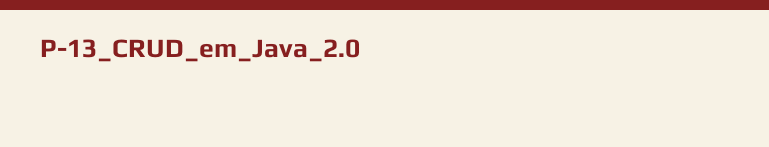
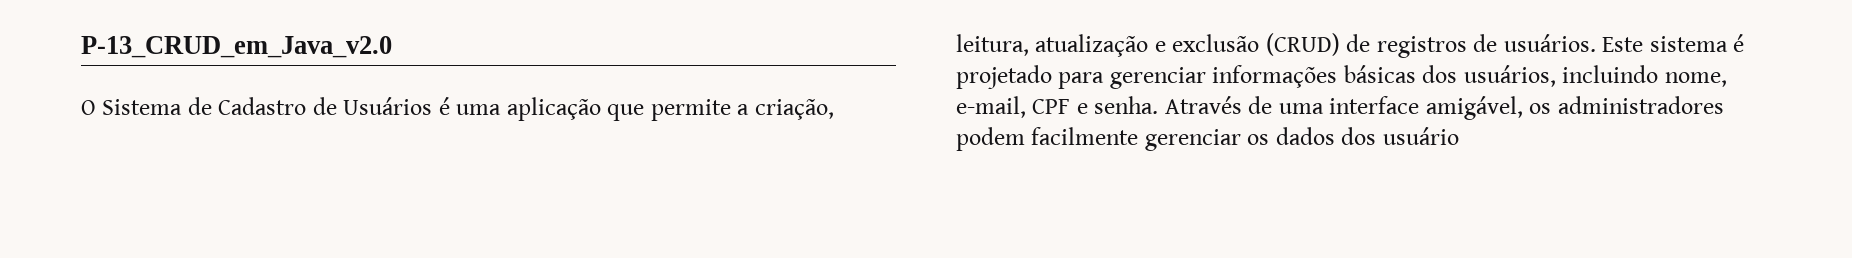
- P-13_CRUD_em_Java_2.0
+ P-13_CRUD_em_Java_v2.0
+ O Sistema de Cadastro de Usuários é uma aplicação que permite a criação, leitura, atualização e exclusão (CRUD) de registros de usuários. Este sistema é projetado para gerenciar informações básicas dos usuários, incluindo nome, e-mail, CPF e senha. Através de uma interface amigável, os administradores podem facilmente gerenciar os dados dos usuário

